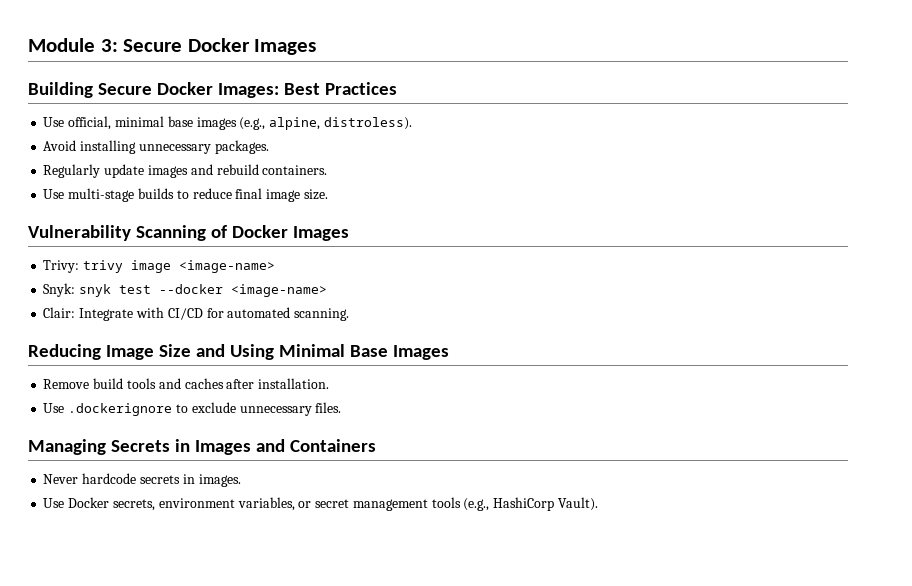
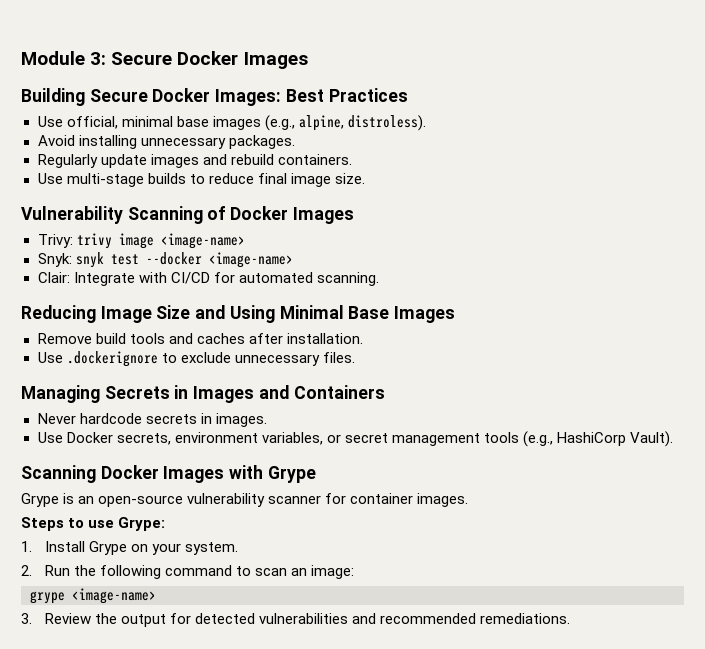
+ Scanning Docker Images with Grype
+ Grype is an open-source vulnerability scanner for container images.
+ Steps to use Grype:
+ 1. Install Grype on your system.
+ 2. Run the following command to scan an image:
+ grype <image-name>
+ 3. Review the output for detected vulnerabilities and recommended remediations.

